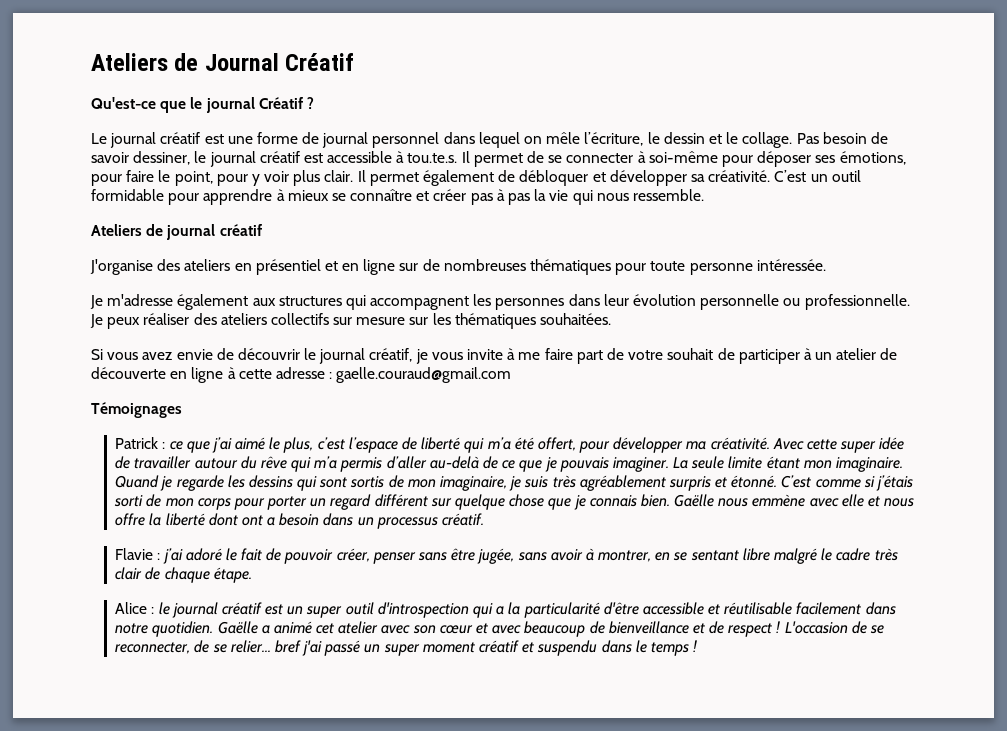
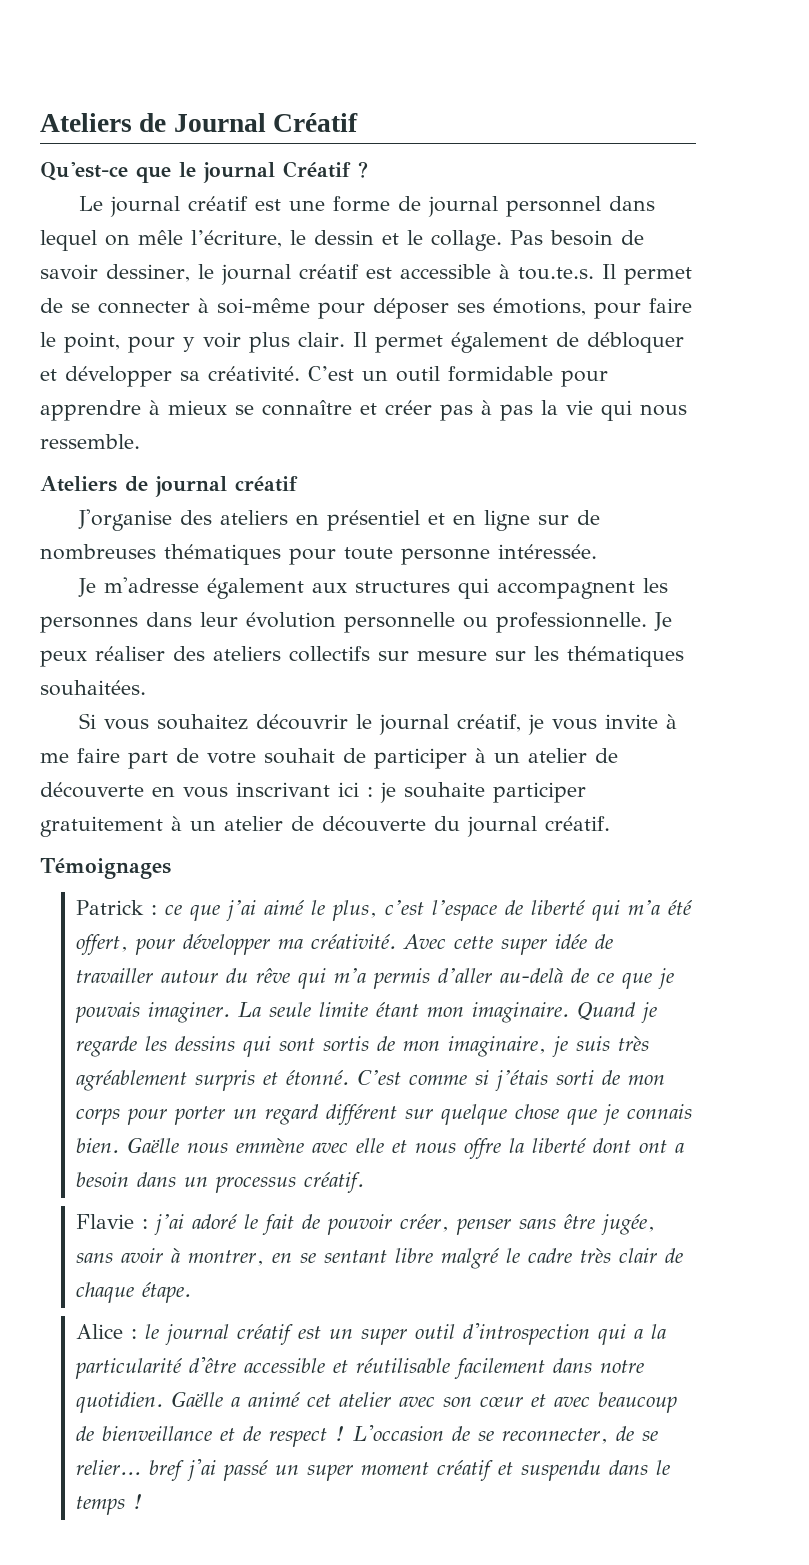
- Si vous avez envie de découvrir le journal créatif, je vous invite à me faire part de votre souhait de participer à un atelier de découverte en ligne à cette adresse : gaelle.couraud@gmail.com
+ Si vous souhaitez découvrir le journal créatif, je vous invite à me faire part de votre souhait de participer à un atelier de découverte en vous inscrivant ici : je souhaite participer gratuitement à un atelier de découverte du journal créatif.

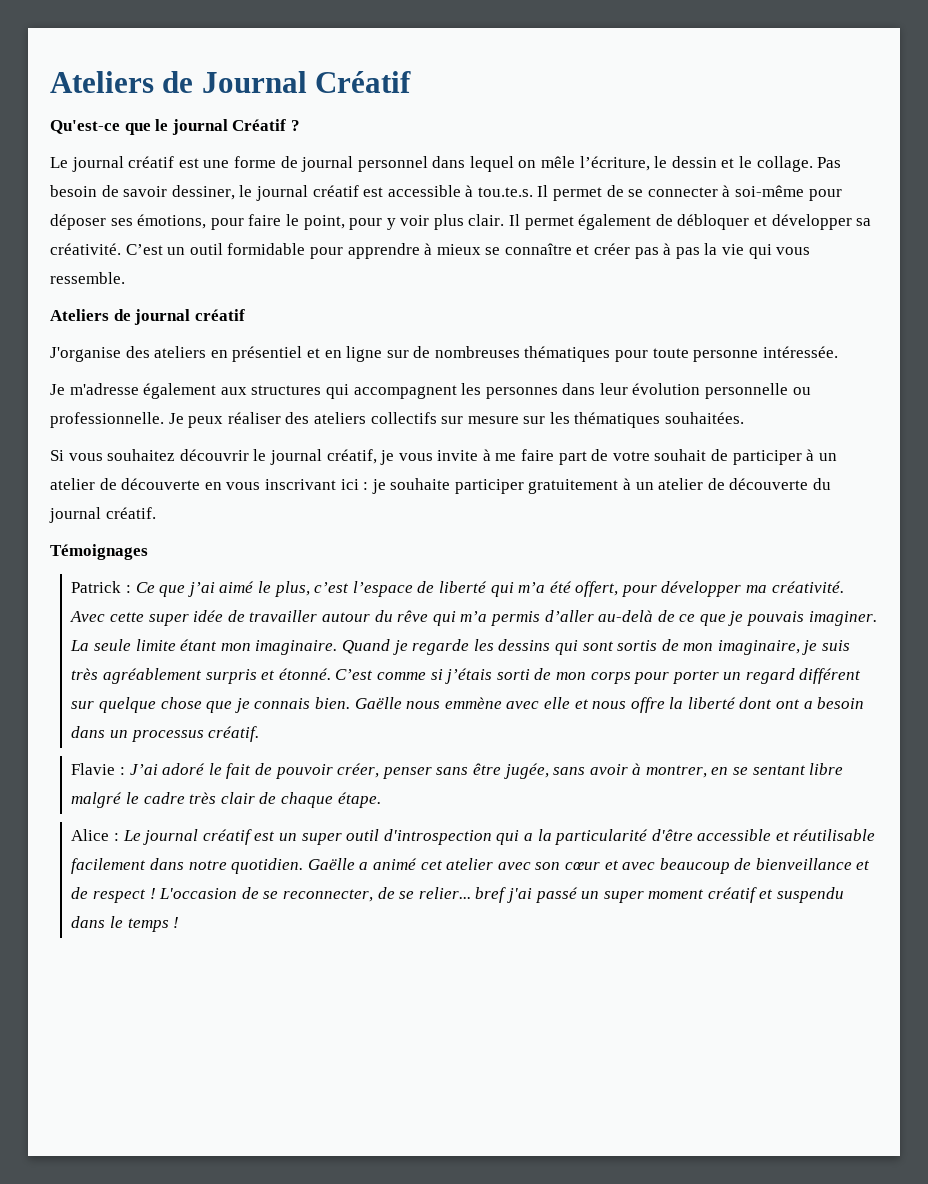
- C’est un outil formidable pour apprendre à mieux se connaître et créer pas à pas la vie qui nous ressemble.
+ C’est un outil formidable pour apprendre à mieux se connaître et créer pas à pas la vie qui vous ressemble.
- Patrick : ce que j’ai aimé le plus, c’est l’espace de liberté qui m’a été offert, pour développer ma créativité.
+ Patrick : Ce que j’ai aimé le plus, c’est l’espace de liberté qui m’a été offert, pour développer ma créativité.
- Flavie : j’ai adoré le fait de pouvoir créer, penser sans être jugée, sans avoir à montrer, en se sentant libre malgré le cadre très clair de chaque étape.
+ Flavie : J’ai adoré le fait de pouvoir créer, penser sans être jugée, sans avoir à montrer, en se sentant libre malgré le cadre très clair de chaque étape.
- Alice : le journal créatif est un super outil d'introspection qui a la particularité d'être accessible et réutilisable facilement dans notre quotidien.
+ Alice : Le journal créatif est un super outil d'introspection qui a la particularité d'être accessible et réutilisable facilement dans notre quotidien.

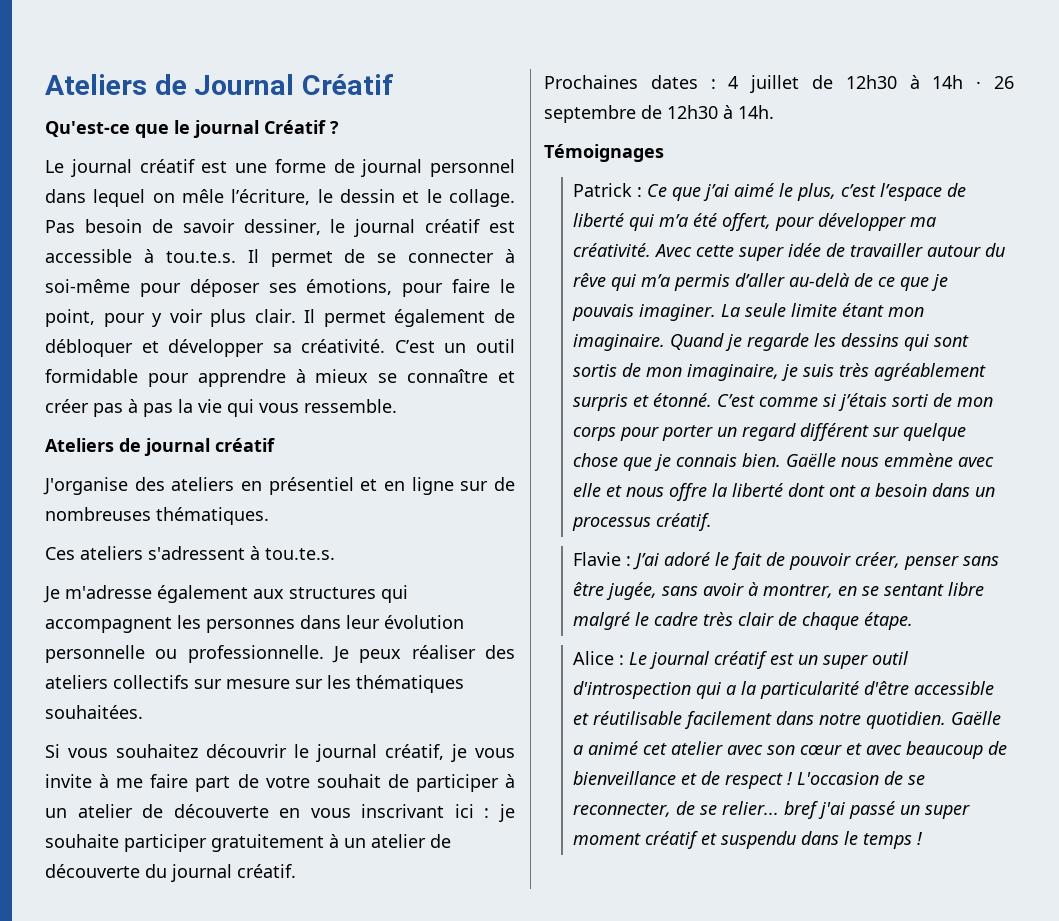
- J'organise des ateliers en présentiel et en ligne sur de nombreuses thématiques pour toute personne intéressée.
+ J'organise des ateliers en présentiel et en ligne sur de nombreuses thématiques.
+ Ces ateliers s'adressent à tou.te.s.
+ Prochaines dates : 4 juillet de 12h30 à 14h · 26 septembre de 12h30 à 14h.

